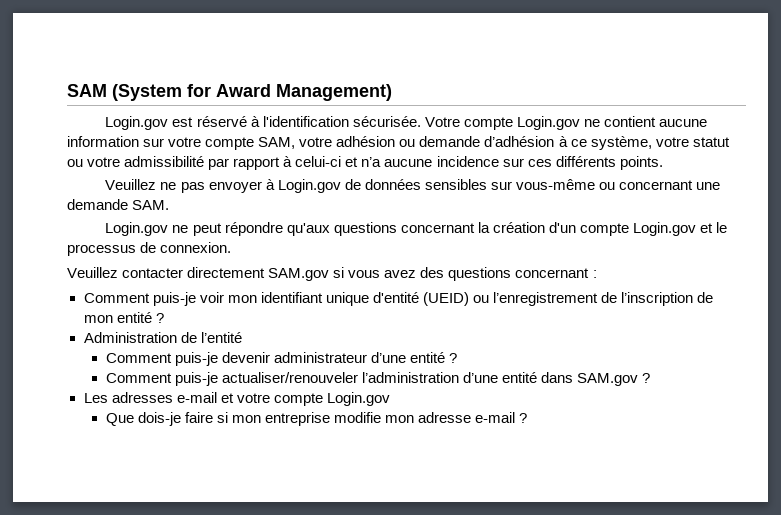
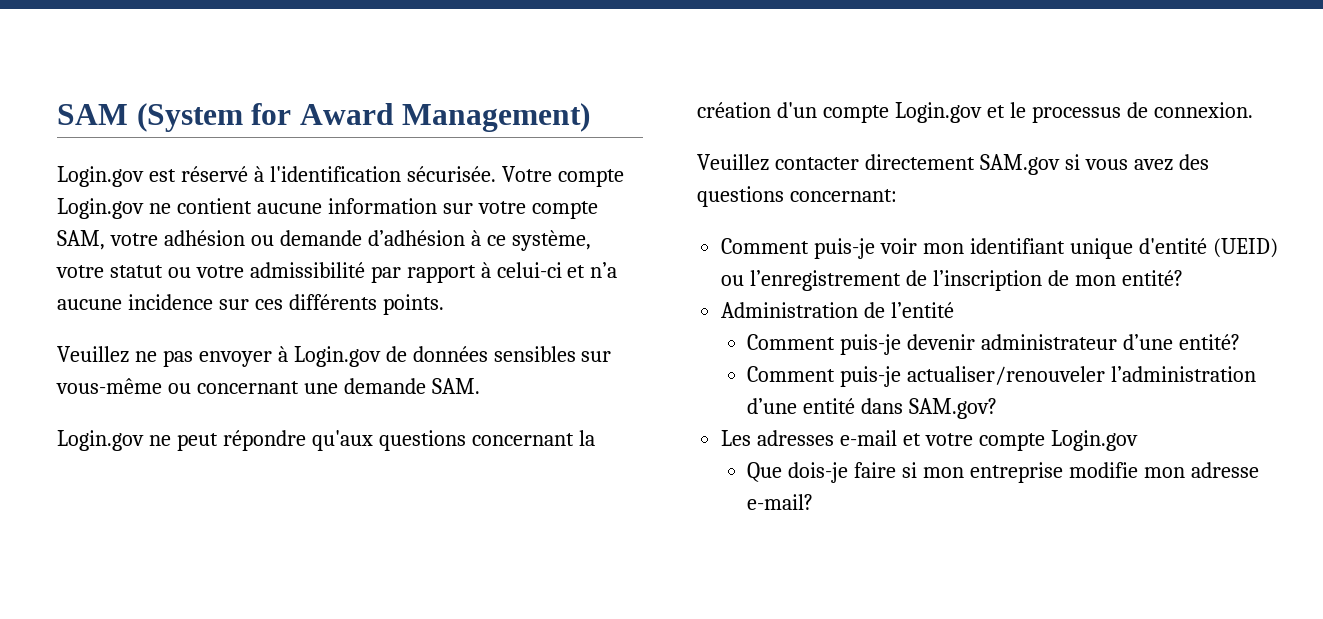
- Veuillez contacter directement SAM.gov si vous avez des questions concernant :
+ Veuillez contacter directement SAM.gov si vous avez des questions concernant:
- Comment puis-je voir mon identifiant unique d'entité (UEID) ou l’enregistrement de l’inscription de mon entité ?
+ Comment puis-je voir mon identifiant unique d'entité (UEID) ou l’enregistrement de l’inscription de mon entité?
- Comment puis-je devenir administrateur d’une entité ?
+ Comment puis-je devenir administrateur d’une entité?
- Comment puis-je actualiser/renouveler l’administration d’une entité dans SAM.gov ?
+ Comment puis-je actualiser/renouveler l’administration d’une entité dans SAM.gov?
- Que dois-je faire si mon entreprise modifie mon adresse e-mail ?
+ Que dois-je faire si mon entreprise modifie mon adresse e-mail?

